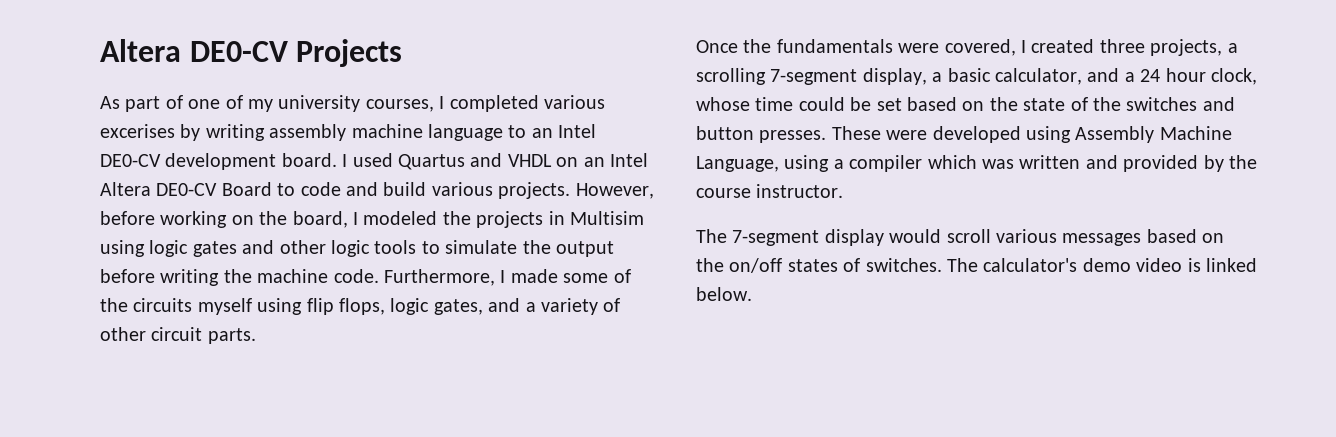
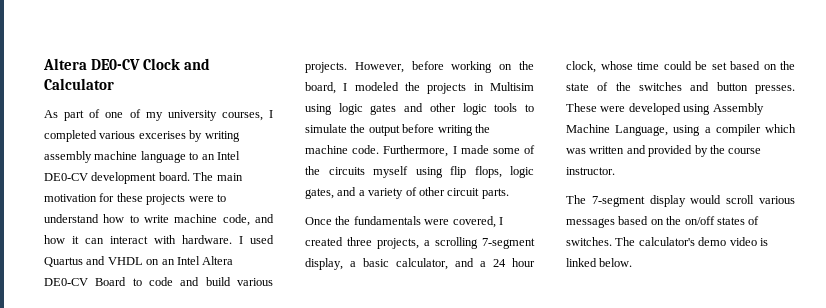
- Altera DE0-CV Projects
+ Altera DE0-CV Clock and Calculator
+ The main motivation for these projects were to understand how to write machine code, and how it can interact with hardware.

